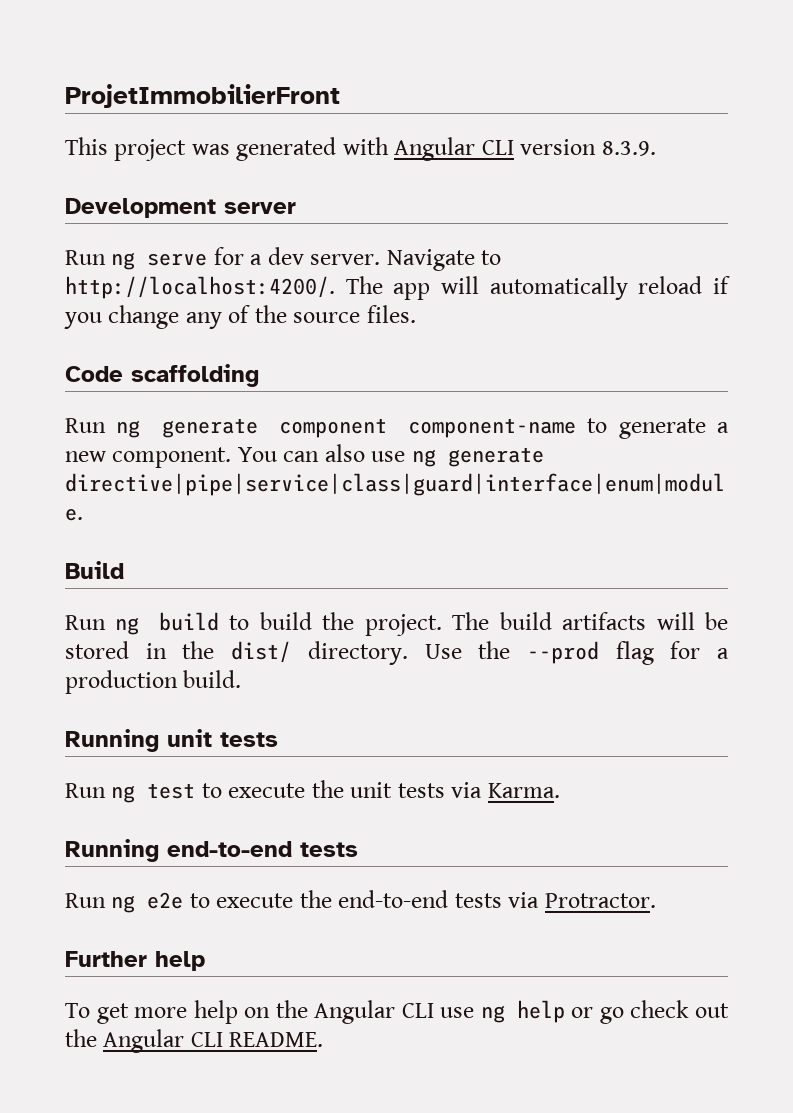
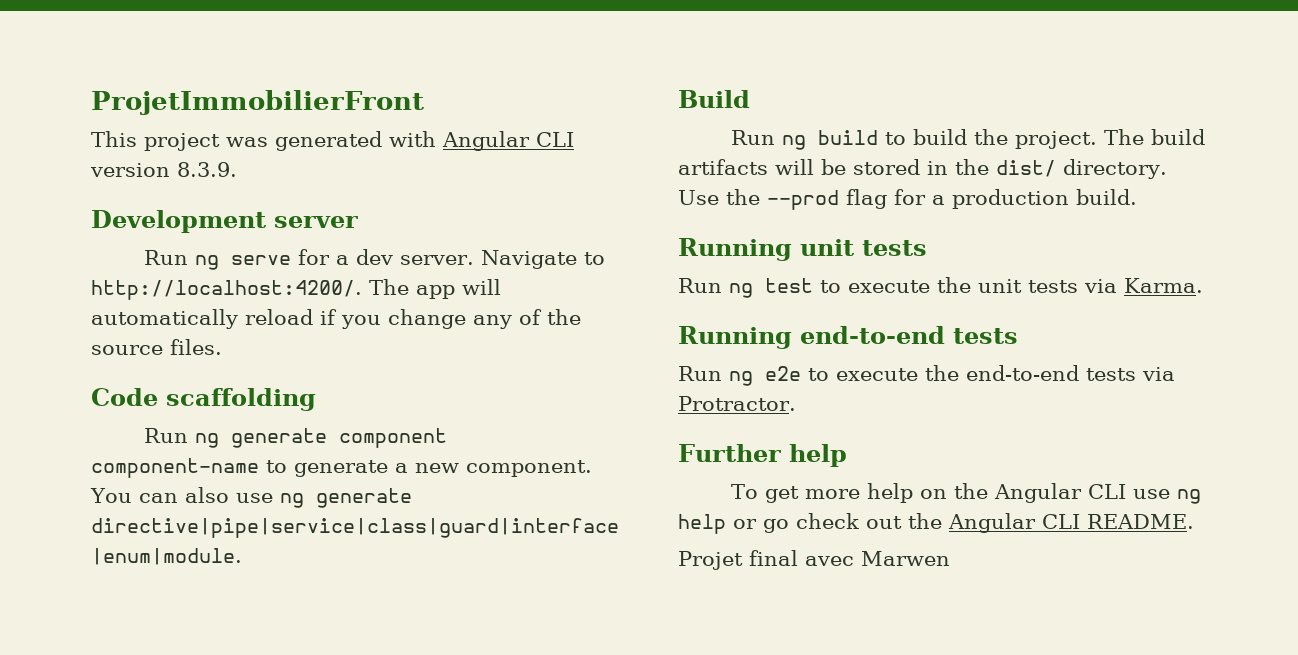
+ Projet final avec Marwen

